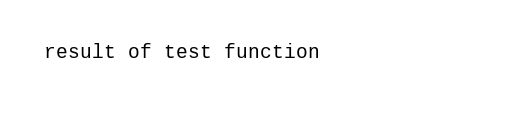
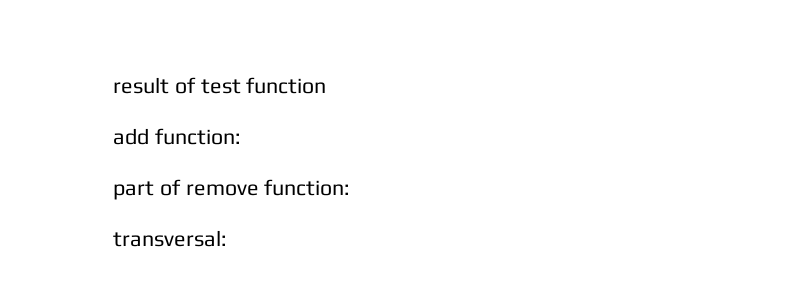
+ add function:
+ part of remove function:
+ transversal:

